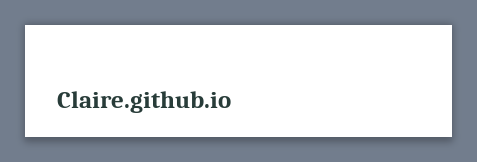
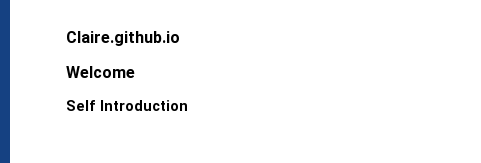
+ Welcome
+ Self Introduction

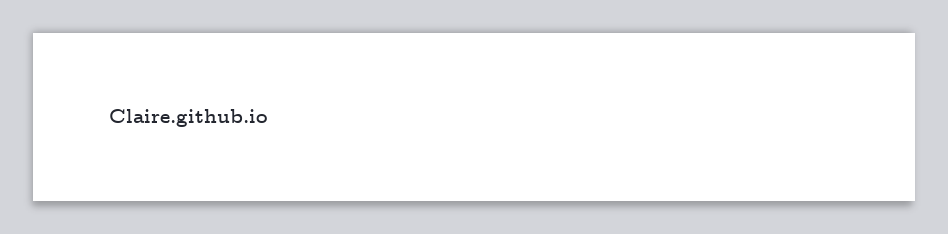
- Welcome
- Self Introduction

